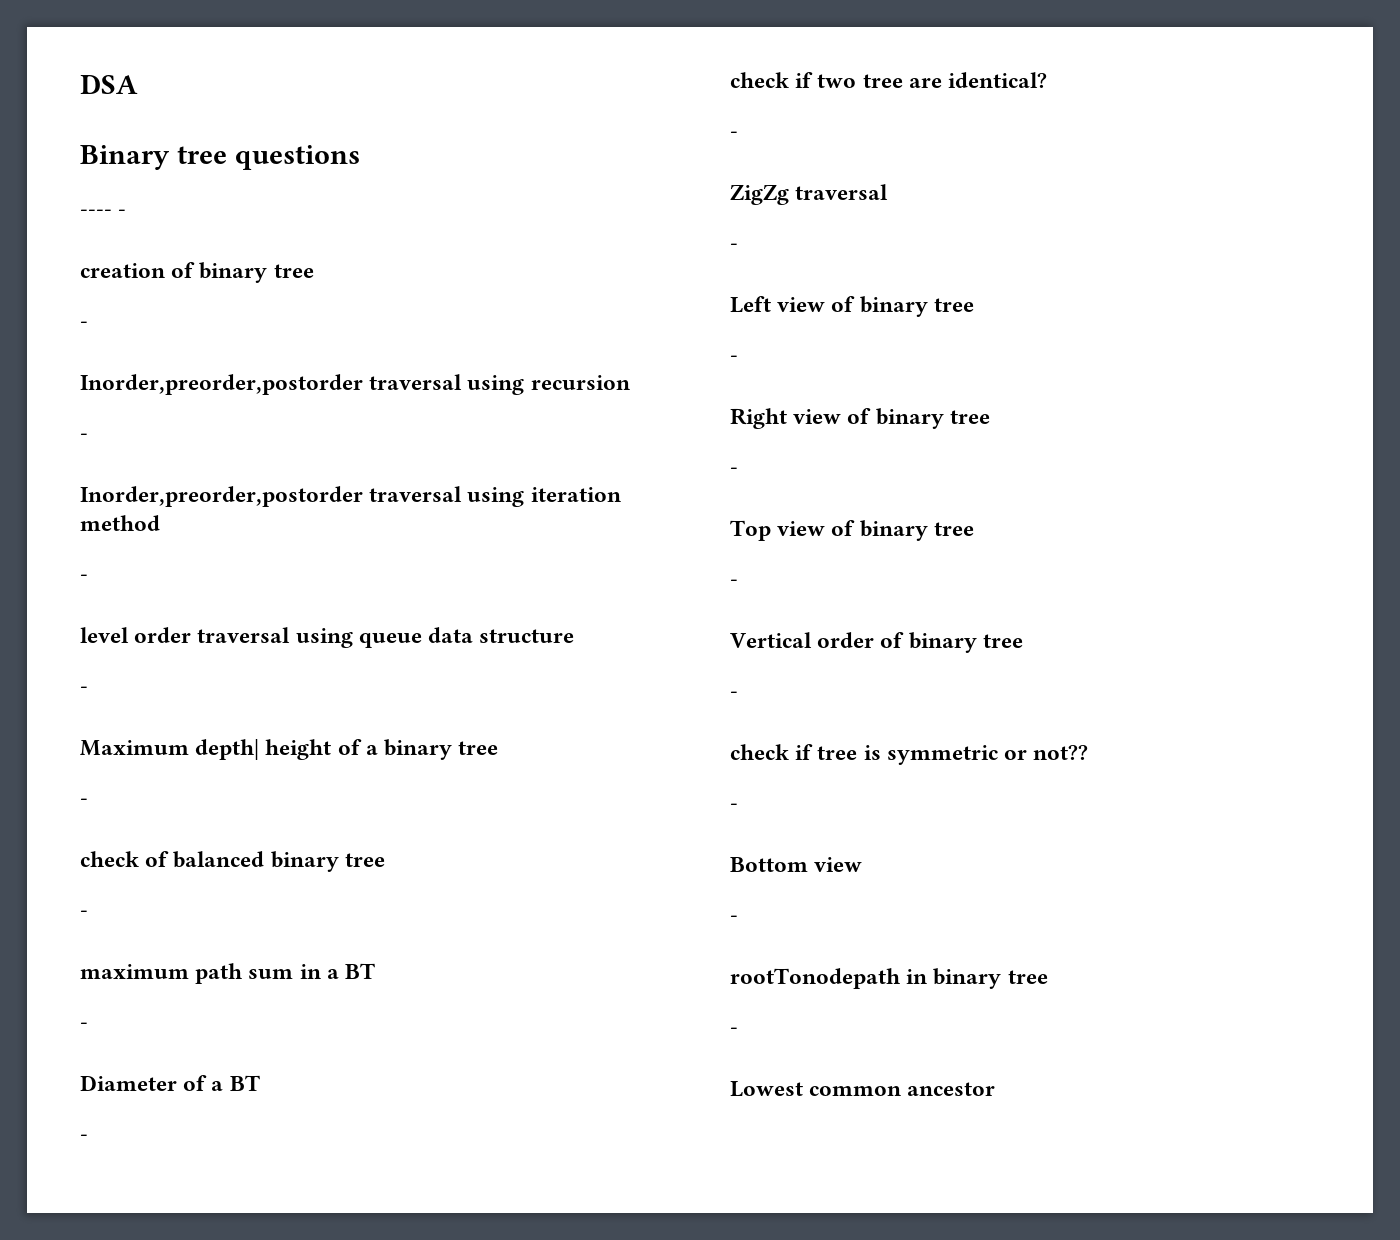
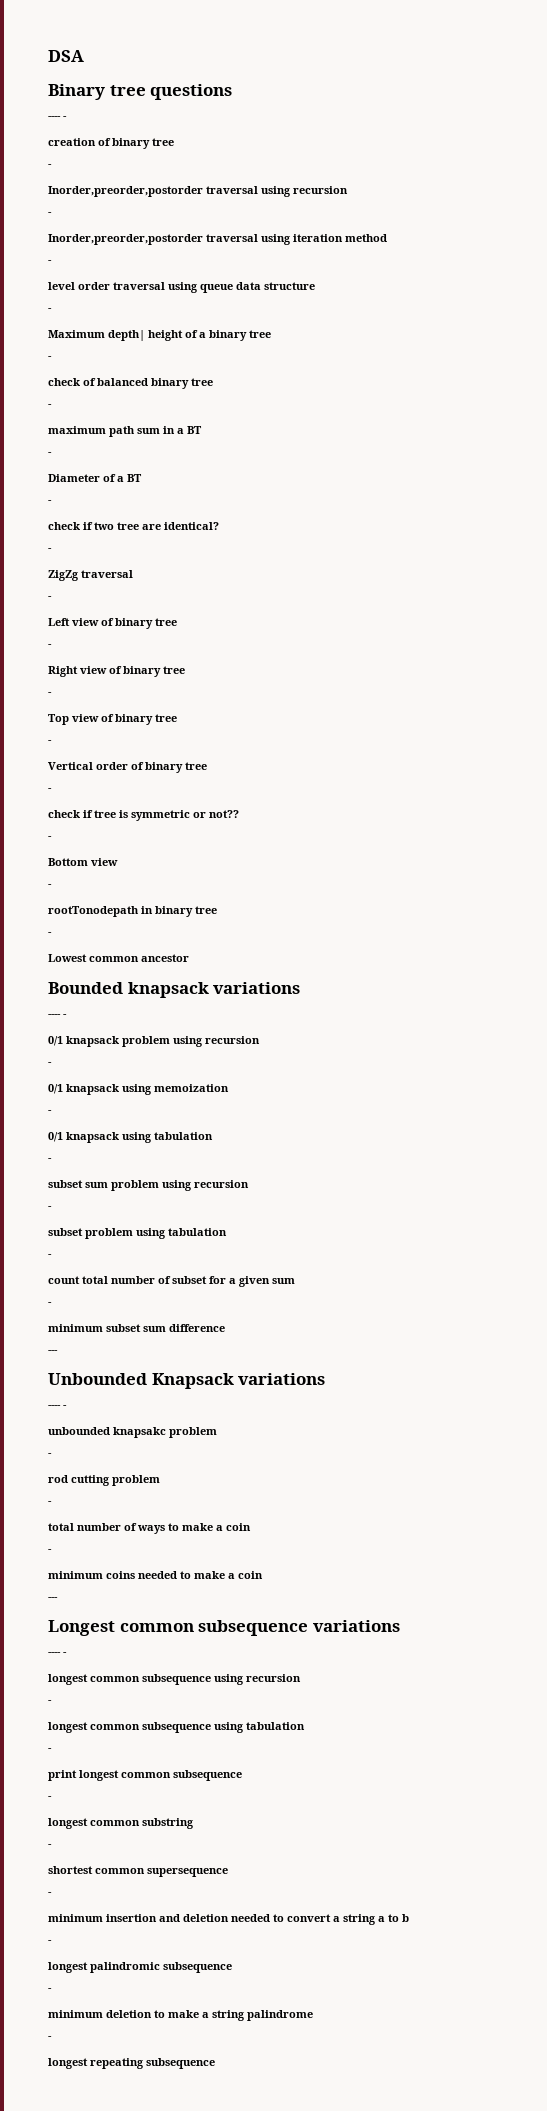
+ Bounded knapsack variations
+ ---- -
+ 0/1 knapsack problem using recursion
+ -
+ 0/1 knapsack using memoization
+ -
+ 0/1 knapsack using tabulation
+ -
+ subset sum problem using recursion
+ -
+ subset problem using tabulation
+ -
+ count total number of subset for a given sum
+ -
+ minimum subset sum difference
+ ---
+ Unbounded Knapsack variations
+ ---- -
+ unbounded knapsakc problem
+ -
+ rod cutting problem
+ -
+ total number of ways to make a coin
+ -
+ minimum coins needed to make a coin
+ ---
+ Longest common subsequence variations
+ ---- -
+ longest common subsequence using recursion
+ -
+ longest common subsequence using tabulation
+ -
+ print longest common subsequence
+ -
+ longest common substring
+ -
+ shortest common supersequence
+ -
+ minimum insertion and deletion needed to convert a string a to b
+ -
+ longest palindromic subsequence
+ -
+ minimum deletion to make a string palindrome
+ -
+ longest repeating subsequence

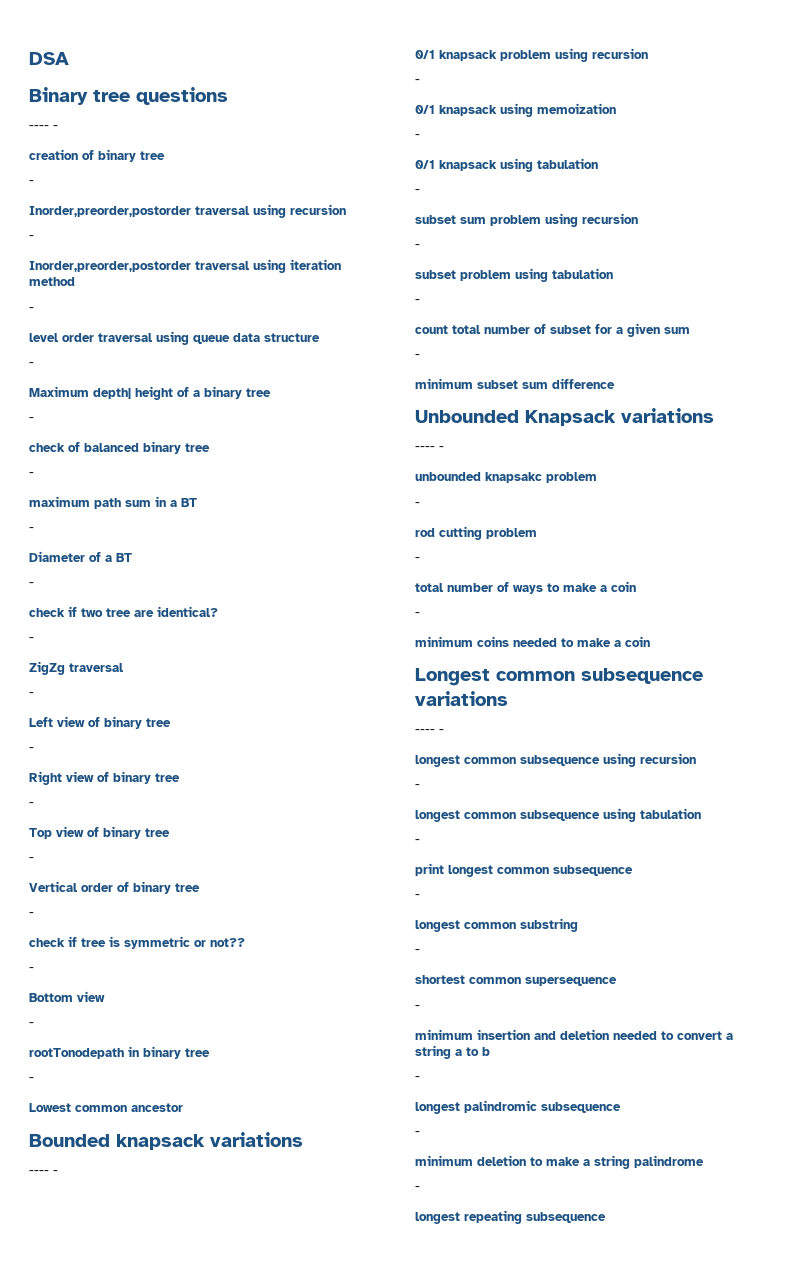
  minimum subset sum difference
- ---
  minimum coins needed to make a coin
- ---

